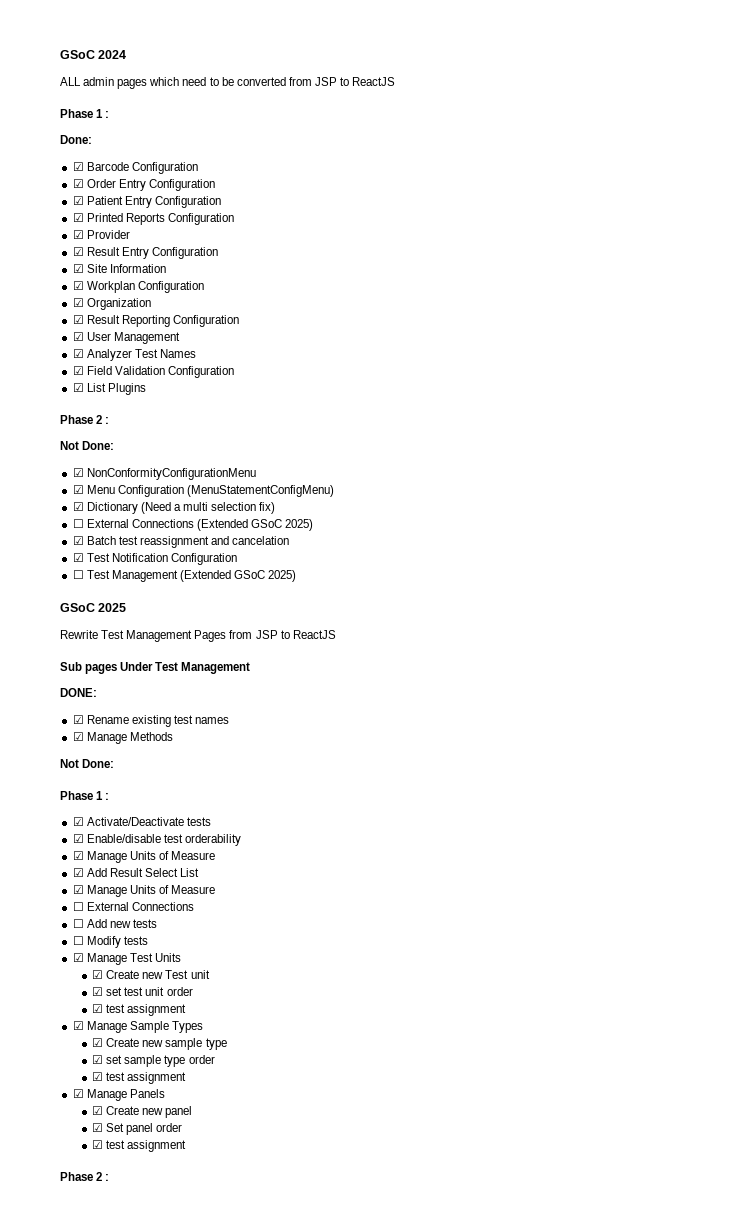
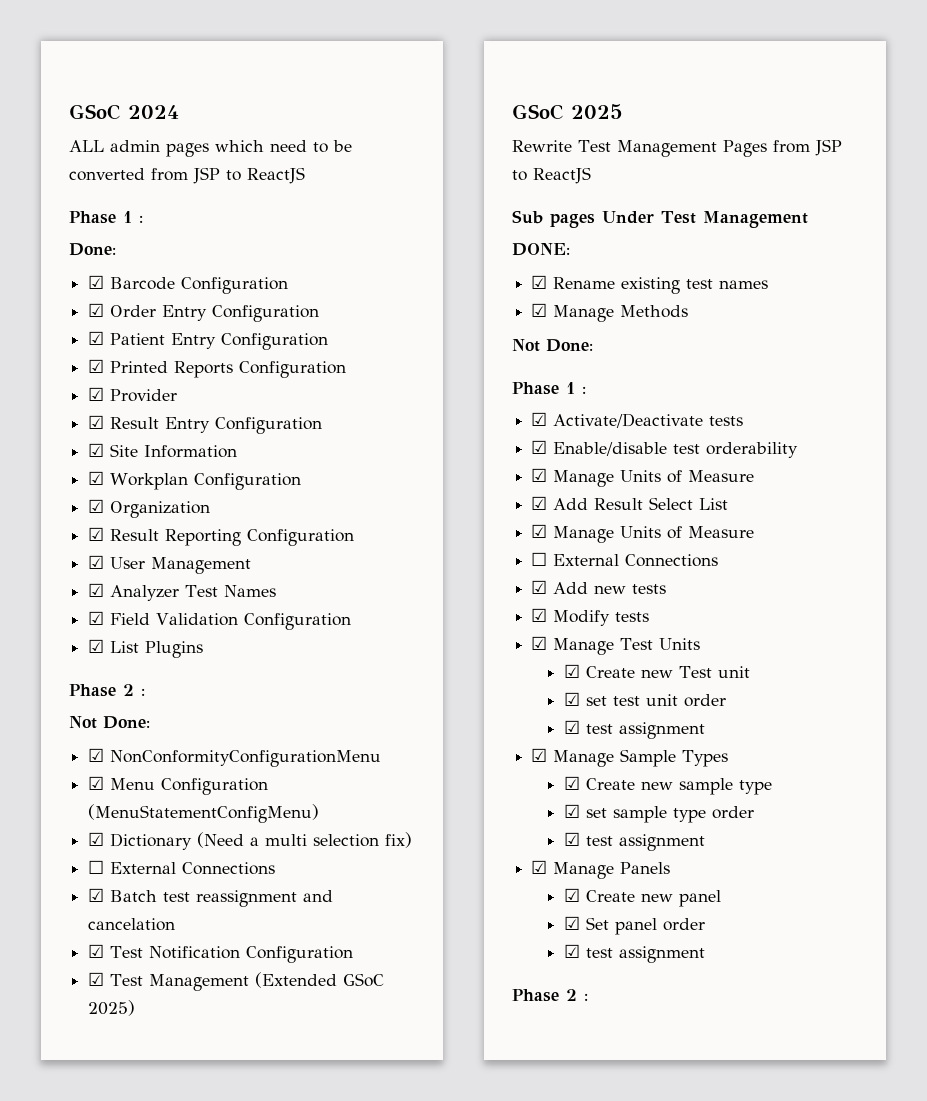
  ☑ Dictionary (Need a multi selection fix)
- ☐ External Connections (Extended GSoC 2025)
+ ☐ External Connections
- ☐ Test Management (Extended GSoC 2025)
+ ☑ Test Management (Extended GSoC 2025)
- ☐ Add new tests
+ ☑ Add new tests
- ☐ Modify tests
+ ☑ Modify tests

